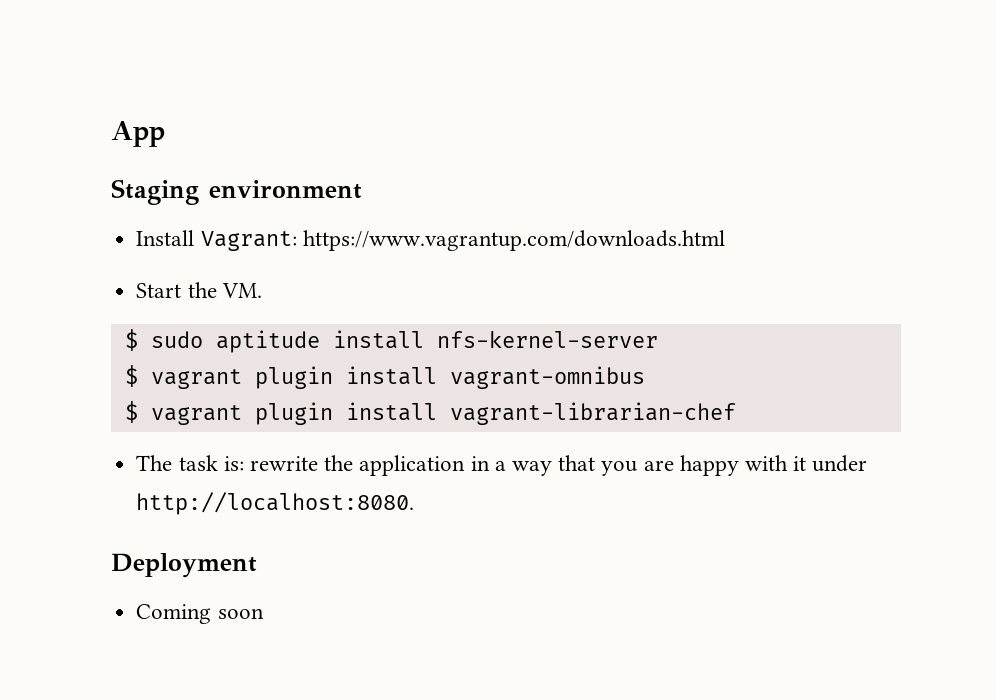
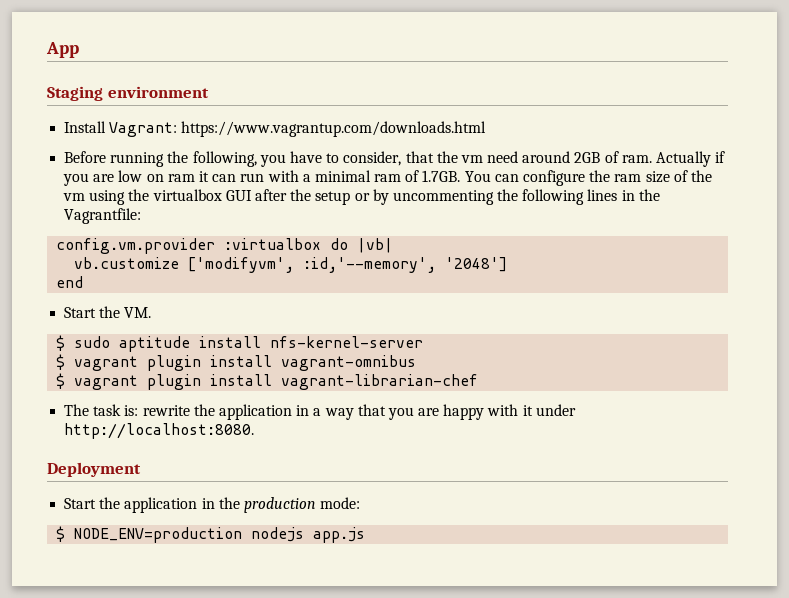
+ Before running the following, you have to consider, that the vm need around 2GB of ram. Actually if you are low on ram it can run with a minimal ram of 1.7GB. You can configure the ram size of the vm using the virtualbox GUI after the setup or by uncommenting the following lines in the Vagrantfile:
+ config.vm.provider :virtualbox do |vb|
+ vb.customize ['modifyvm', :id,'--memory', '2048']
+ end
- Coming soon
+ Start the application in the production mode:
+ $ NODE_ENV=production nodejs app.js

